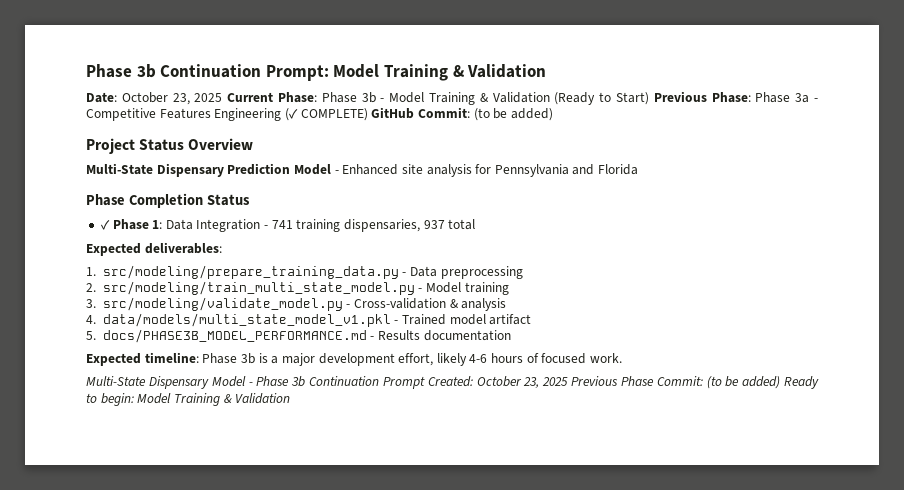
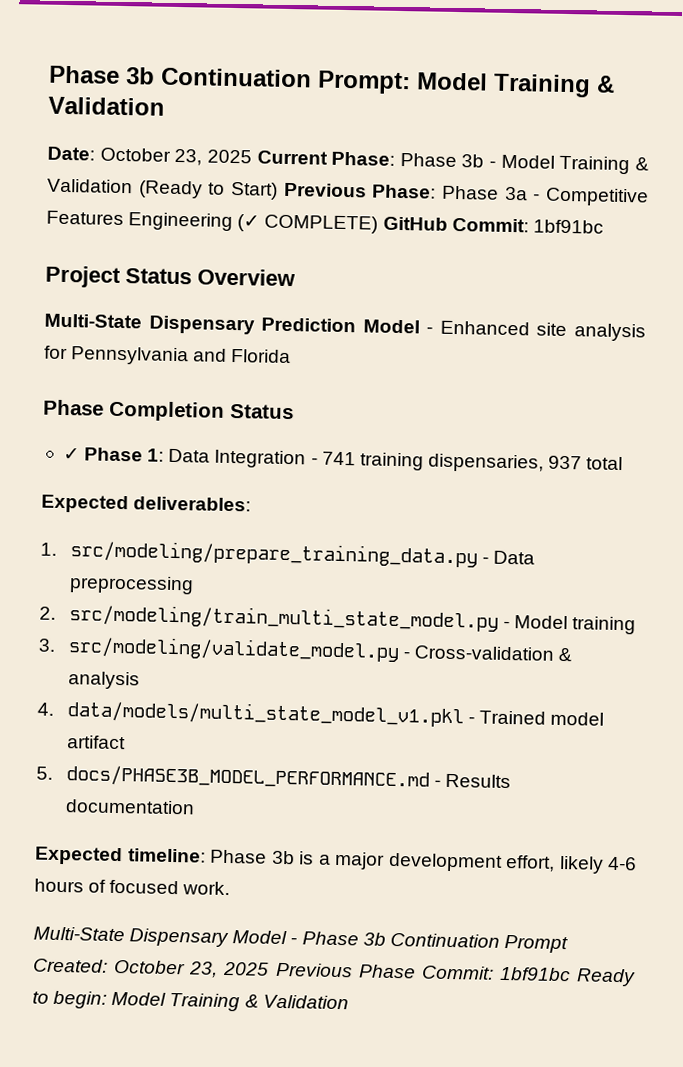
- Date: October 23, 2025 Current Phase: Phase 3b - Model Training & Validation (Ready to Start) Previous Phase: Phase 3a - Competitive Features Engineering (✓ COMPLETE) GitHub Commit: (to be added)
+ Date: October 23, 2025 Current Phase: Phase 3b - Model Training & Validation (Ready to Start) Previous Phase: Phase 3a - Competitive Features Engineering (✓ COMPLETE) GitHub Commit: 1bf91bc
- Multi-State Dispensary Model - Phase 3b Continuation Prompt Created: October 23, 2025 Previous Phase Commit: (to be added) Ready to begin: Model Training & Validation
+ Multi-State Dispensary Model - Phase 3b Continuation Prompt Created: October 23, 2025 Previous Phase Commit: 1bf91bc Ready to begin: Model Training & Validation

